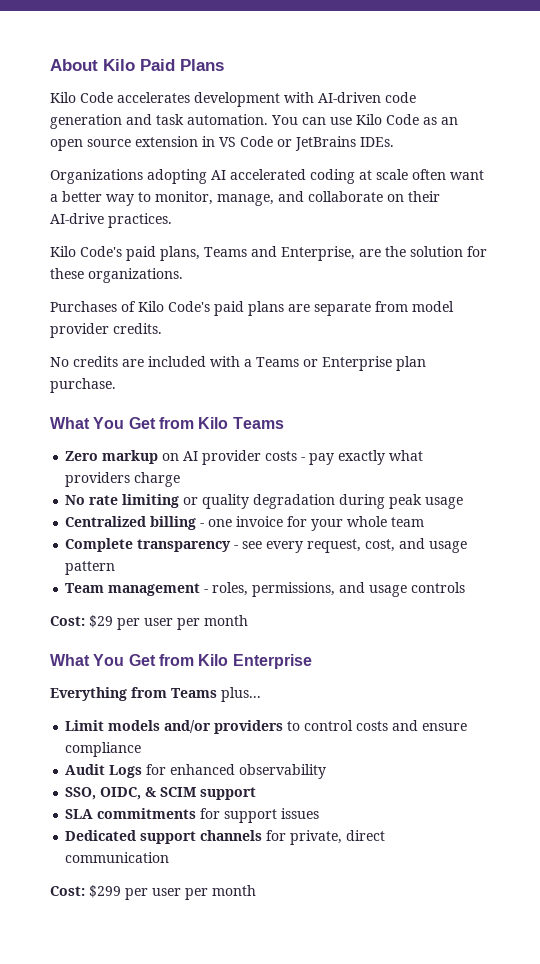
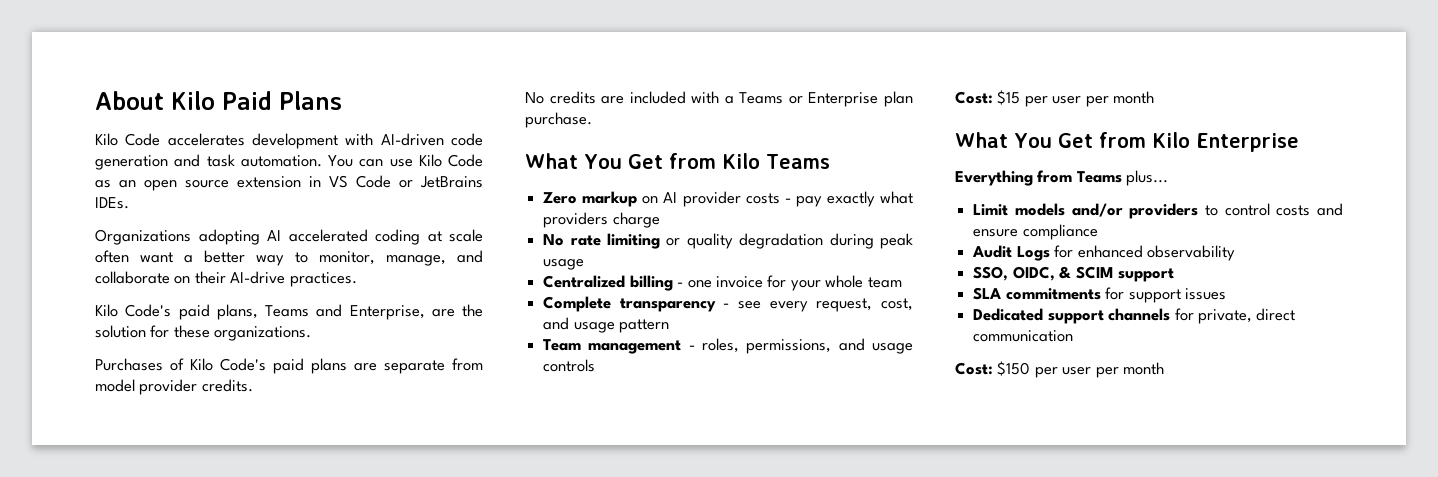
- Cost: $29 per user per month
+ Cost: $15 per user per month
- Cost: $299 per user per month
+ Cost: $150 per user per month

